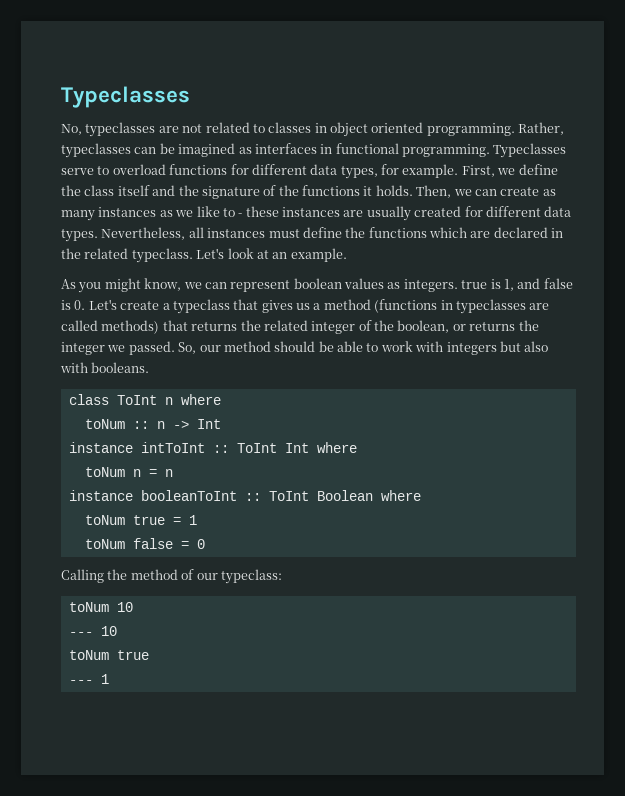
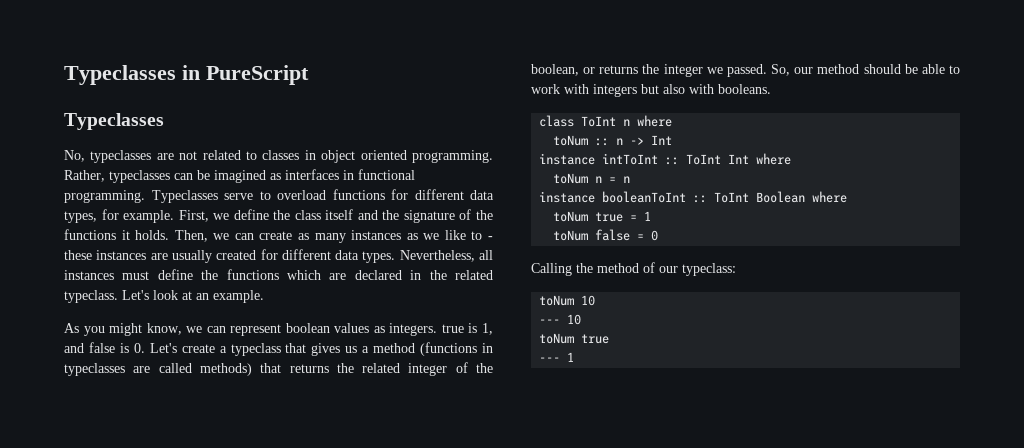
+ Typeclasses in PureScript

